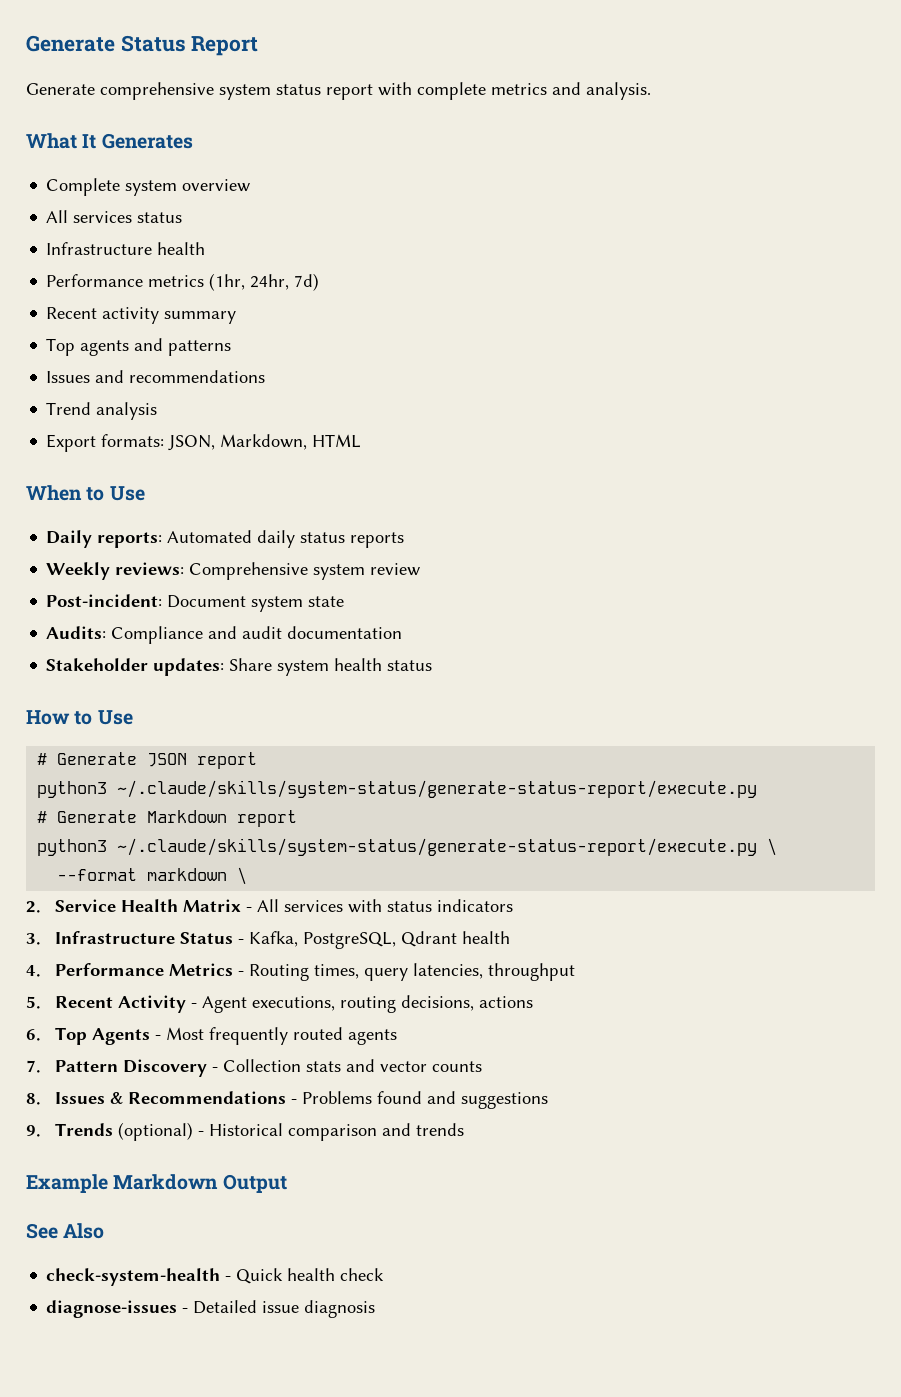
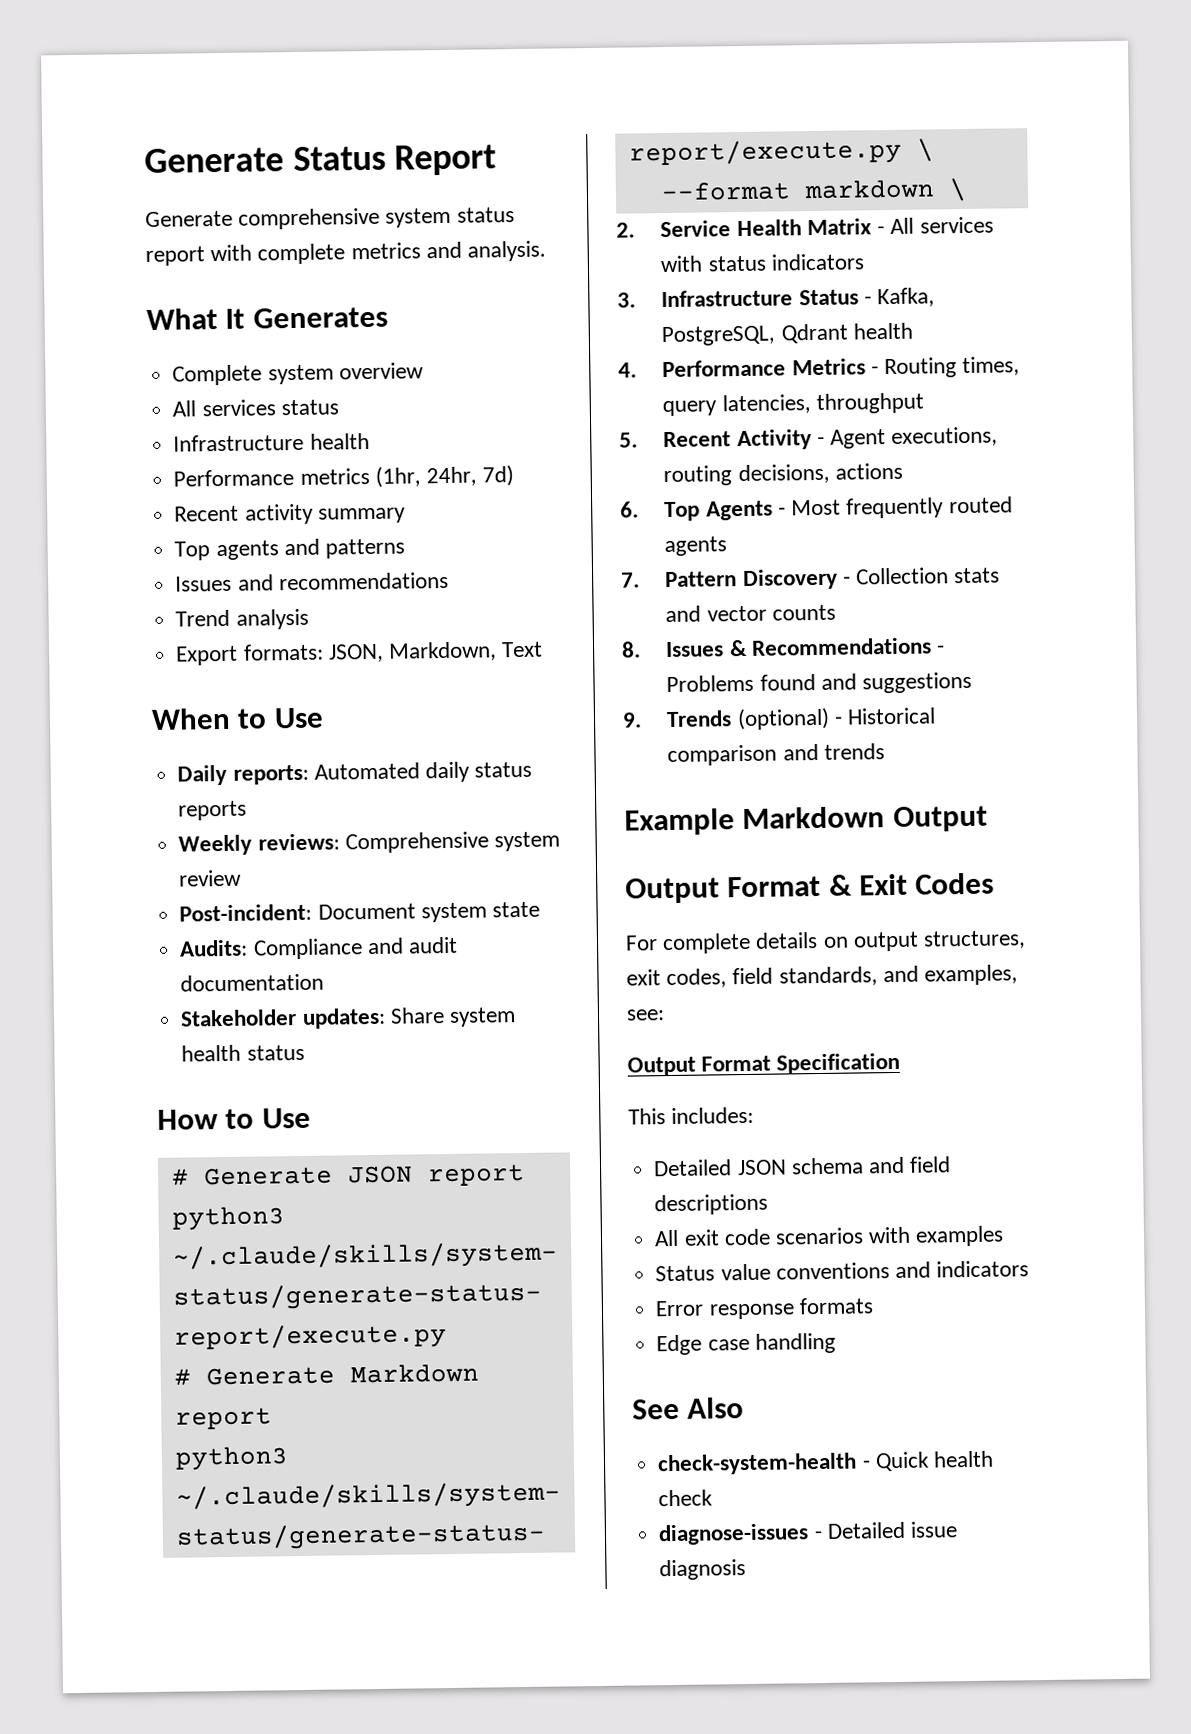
- Export formats: JSON, Markdown, HTML
+ Export formats: JSON, Markdown, Text
+ Output Format & Exit Codes
+ For complete details on output structures, exit codes, field standards, and examples, see:
+ Output Format Specification
+ This includes:
+ Detailed JSON schema and field descriptions
+ All exit code scenarios with examples
+ Status value conventions and indicators
+ Error response formats
+ Edge case handling

